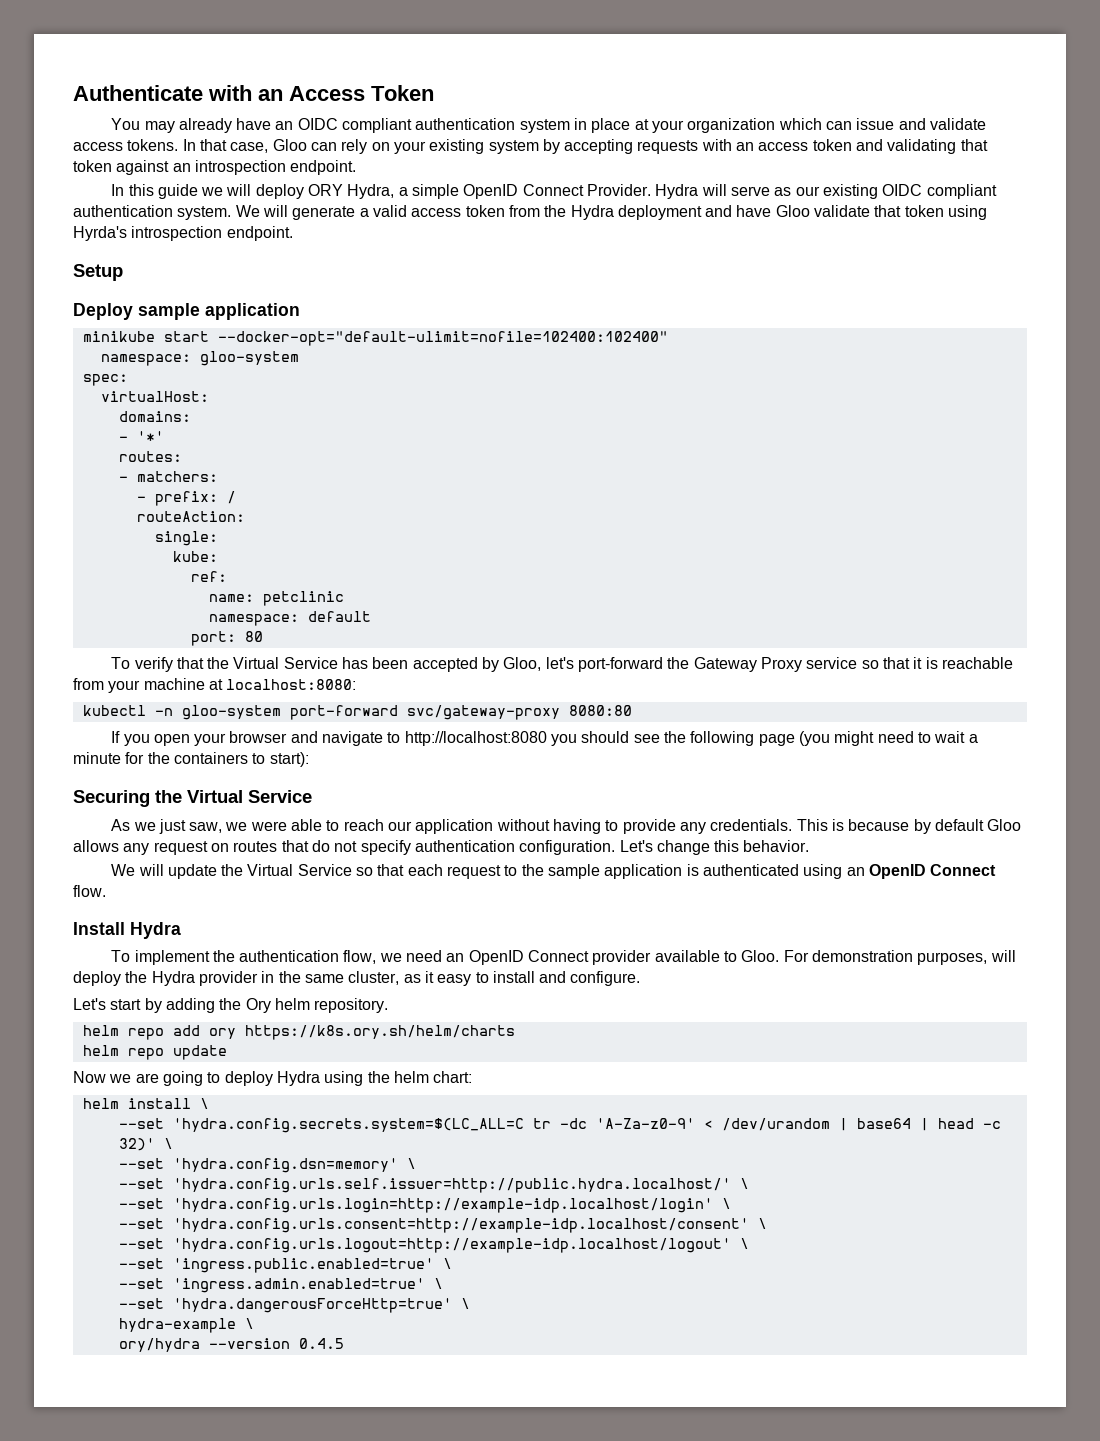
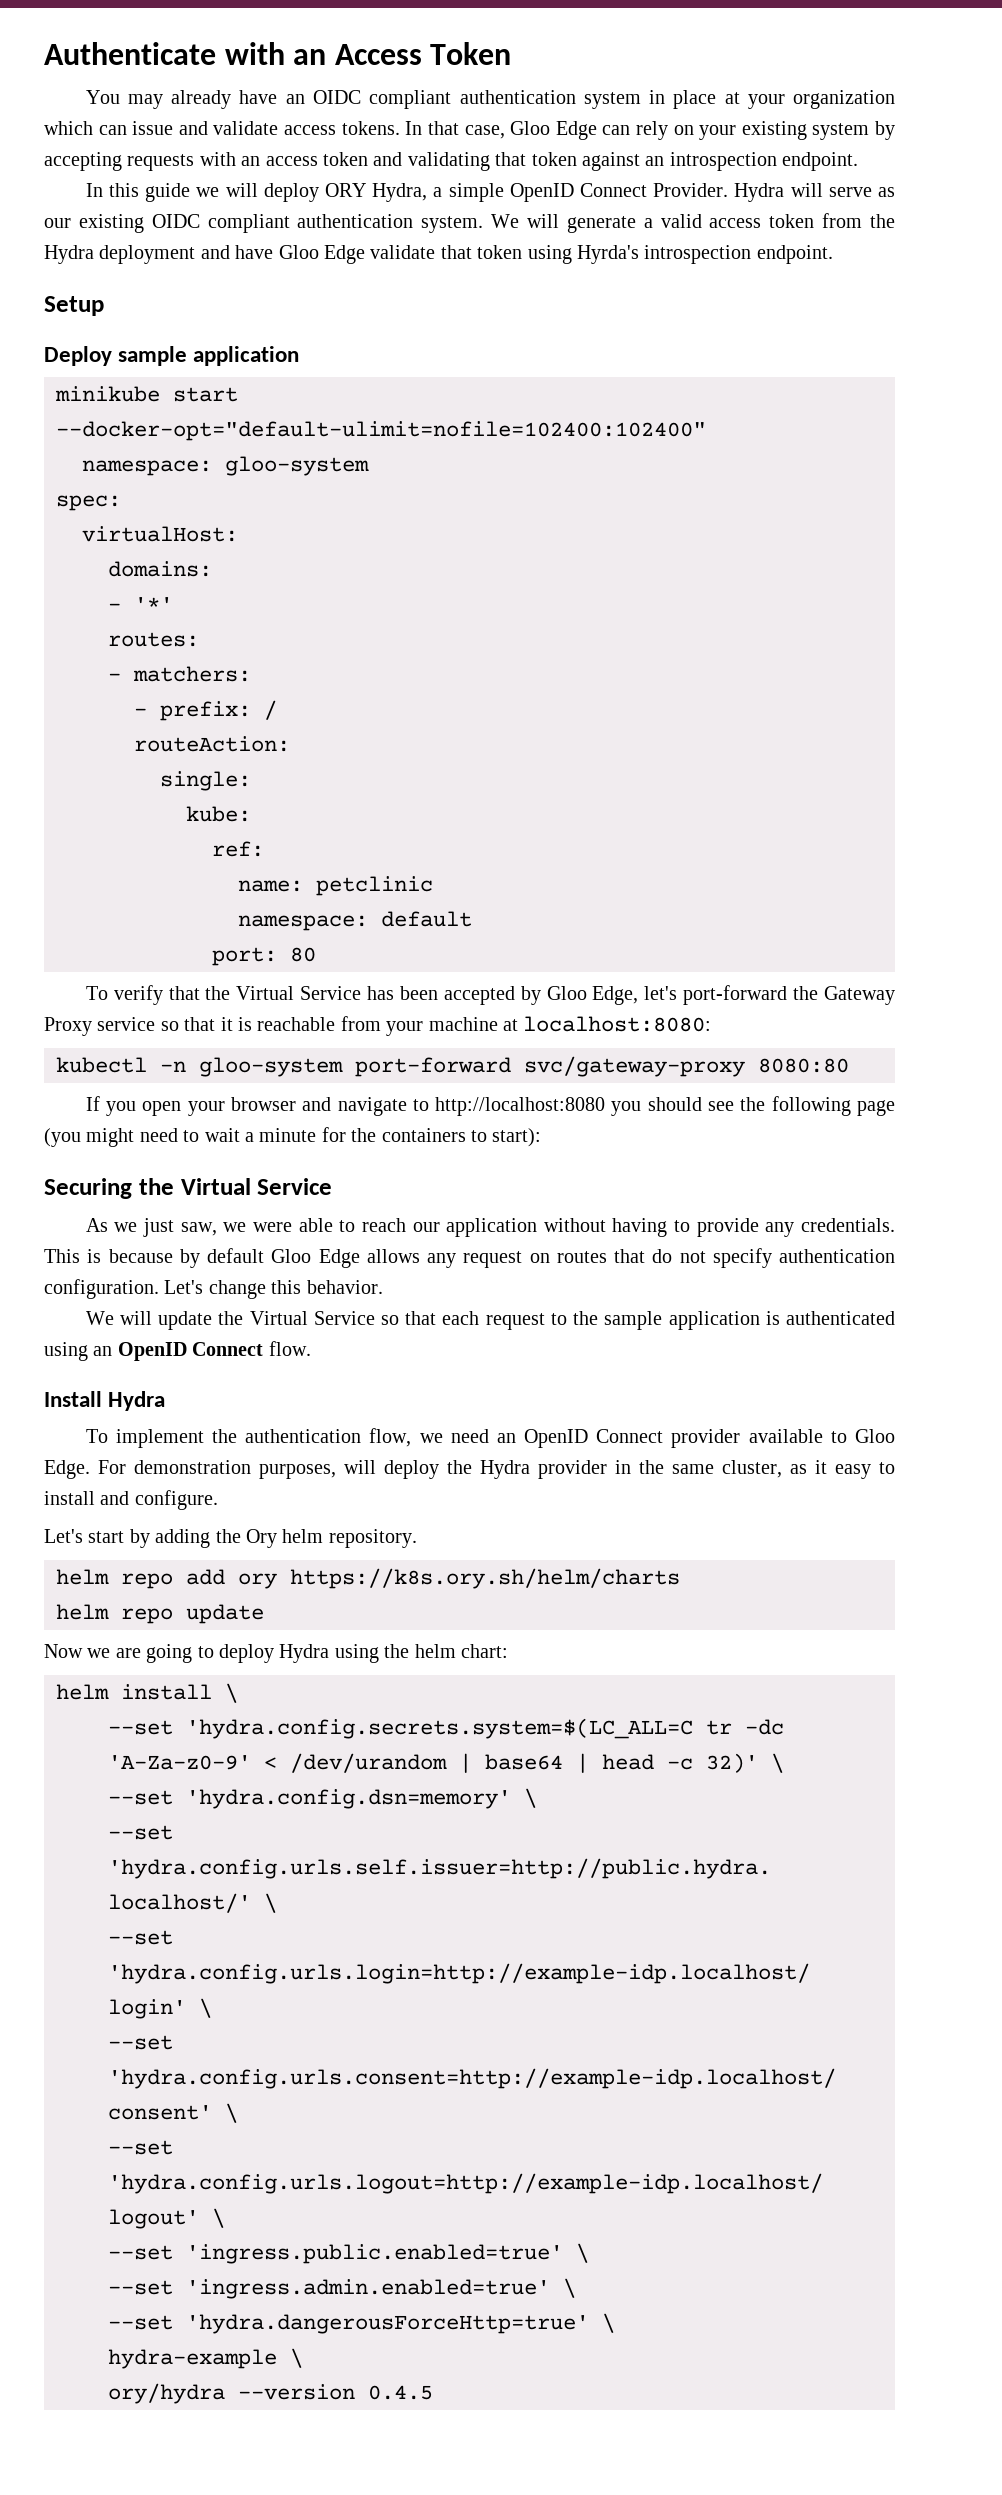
- In that case, Gloo can rely on your existing system by accepting requests with an access token and validating that token against an introspection endpoint.
+ In that case, Gloo Edge can rely on your existing system by accepting requests with an access token and validating that token against an introspection endpoint.
- We will generate a valid access token from the Hydra deployment and have Gloo validate that token using Hyrda's introspection endpoint.
+ We will generate a valid access token from the Hydra deployment and have Gloo Edge validate that token using Hyrda's introspection endpoint.
- To verify that the Virtual Service has been accepted by Gloo, let's port-forward the Gateway Proxy service so that it is reachable from your machine at localhost:8080:
+ To verify that the Virtual Service has been accepted by Gloo Edge, let's port-forward the Gateway Proxy service so that it is reachable from your machine at localhost:8080:
- This is because by default Gloo allows any request on routes that do not specify authentication configuration.
+ This is because by default Gloo Edge allows any request on routes that do not specify authentication configuration.
- To implement the authentication flow, we need an OpenID Connect provider available to Gloo.
+ To implement the authentication flow, we need an OpenID Connect provider available to Gloo Edge.

